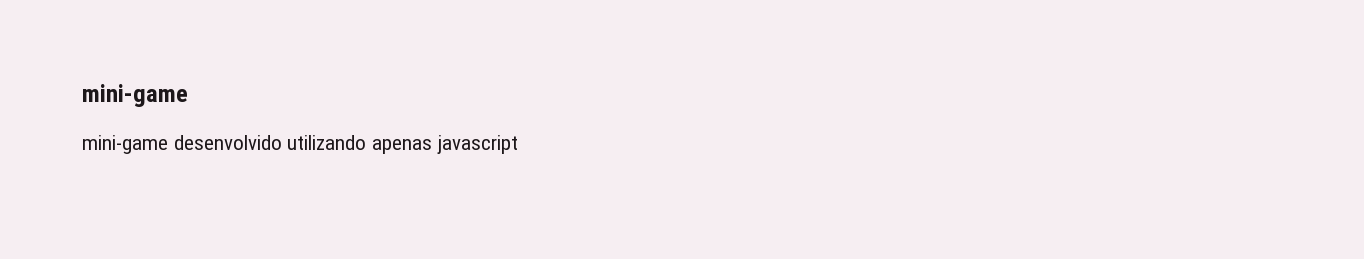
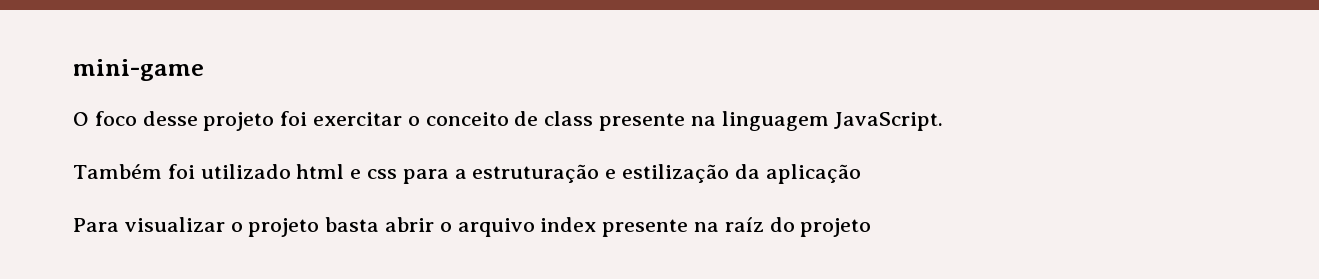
- mini-game desenvolvido utilizando apenas javascript
+ O foco desse projeto foi exercitar o conceito de class presente na linguagem JavaScript.
+ Também foi utilizado html e css para a estruturação e estilização da aplicação
+ Para visualizar o projeto basta abrir o arquivo index presente na raíz do projeto

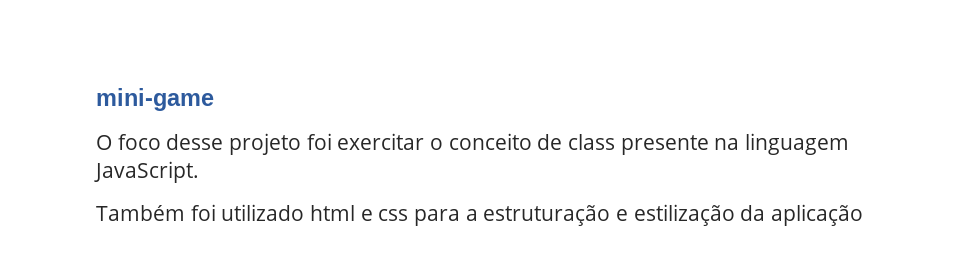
- Para visualizar o projeto basta abrir o arquivo index presente na raíz do projeto

